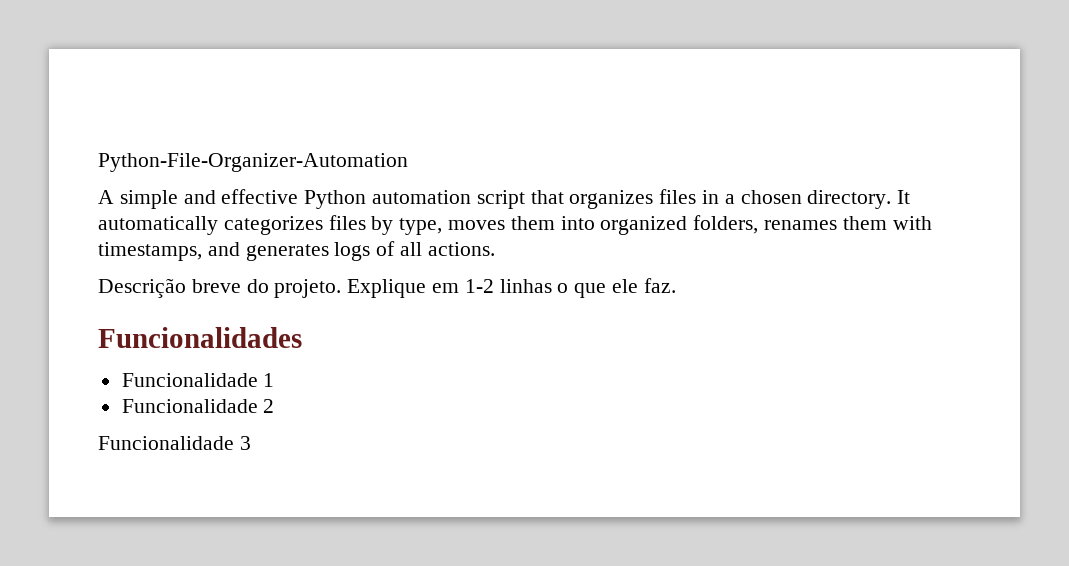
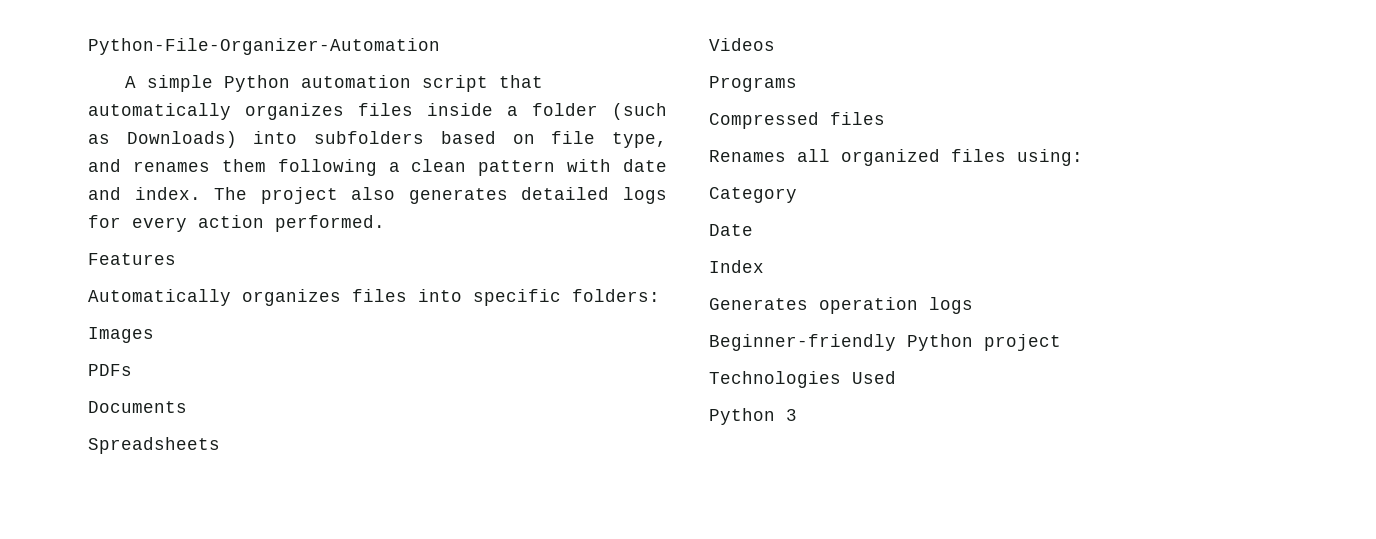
- A simple and effective Python automation script that organizes files in a chosen directory. It automatically categorizes files by type, moves them into organized folders, renames them with timestamps, and generates logs of all actions.
- Descrição breve do projeto. Explique em 1-2 linhas o que ele faz.
- Funcionalidades
- Funcionalidade 1
- Funcionalidade 2
- Funcionalidade 3
+ A simple Python automation script that automatically organizes files inside a folder (such as Downloads) into subfolders based on file type, and renames them following a clean pattern with date and index. The project also generates detailed logs for every action performed.
+ Features
+ Automatically organizes files into specific folders:
+ Images
+ PDFs
+ Documents
+ Spreadsheets
+ Videos
+ Programs
+ Compressed files
+ Renames all organized files using:
+ Category
+ Date
+ Index
+ Generates operation logs
+ Beginner-friendly Python project
+ Technologies Used
+ Python 3

